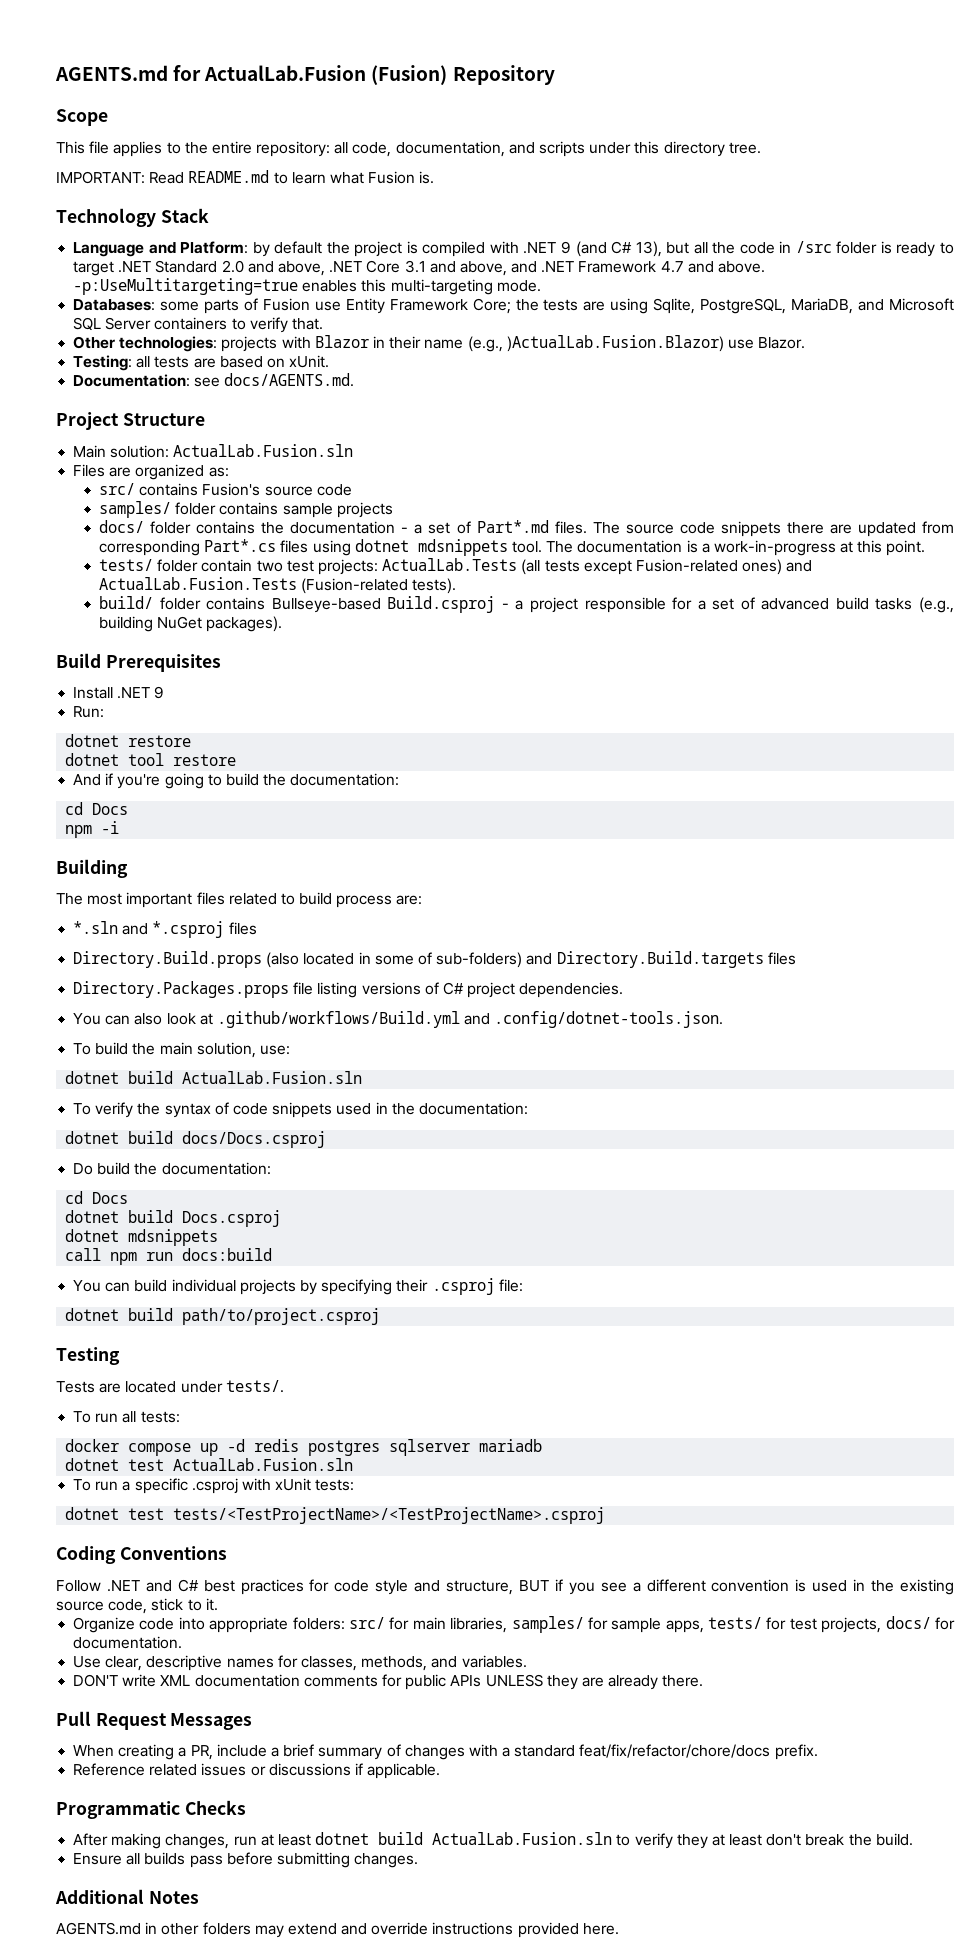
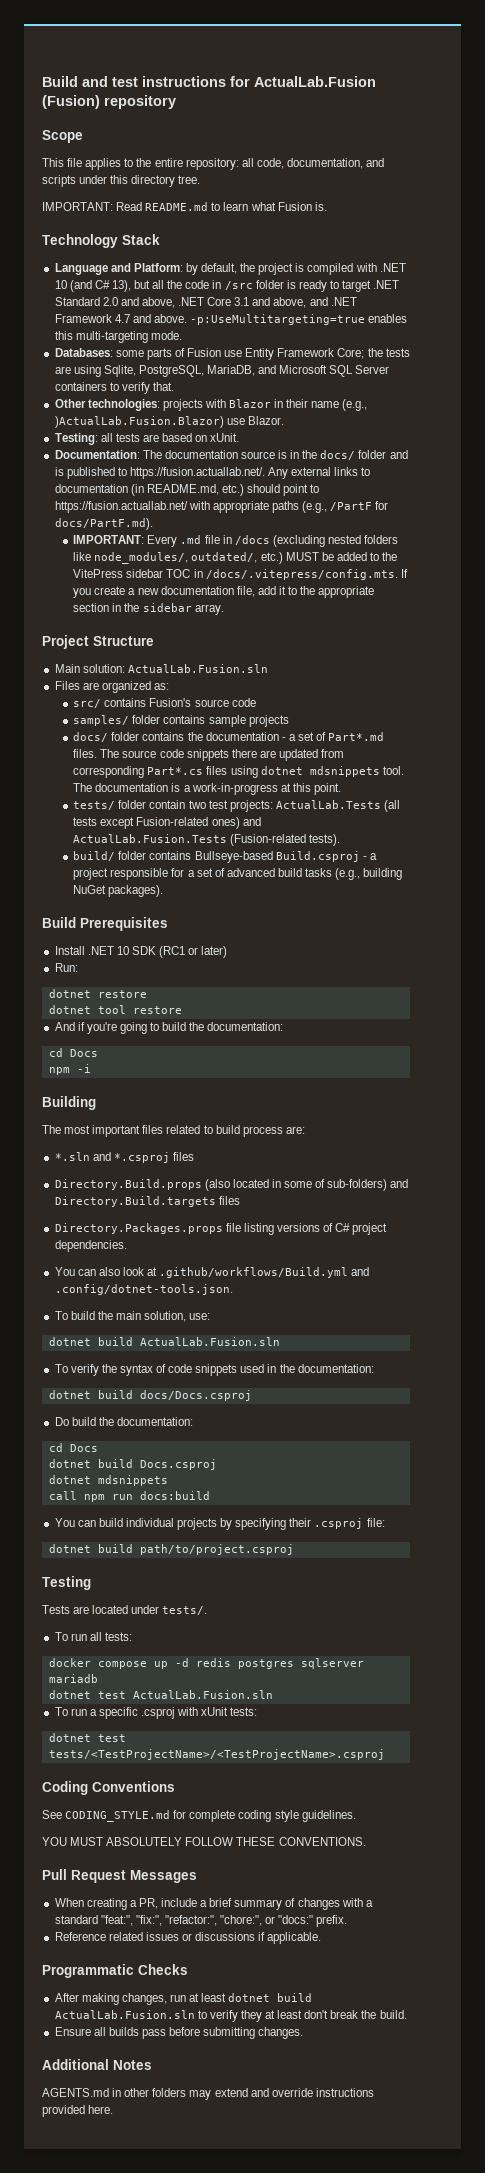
- AGENTS.md for ActualLab.Fusion (Fusion) Repository
+ Build and test instructions for ActualLab.Fusion (Fusion) repository
- Language and Platform: by default the project is compiled with .NET 9 (and C# 13), but all the code in /src folder is ready to target .NET Standard 2.0 and above, .NET Core 3.1 and above, and .NET Framework 4.7 and above.
+ Language and Platform: by default, the project is compiled with .NET 10 (and C# 13), but all the code in /src folder is ready to target .NET Standard 2.0 and above, .NET Core 3.1 and above, and .NET Framework 4.7 and above.
- Documentation: see docs/AGENTS.md.
+ Documentation: The documentation source is in the docs/ folder and is published to https://fusion.actuallab.net/. Any external links to documentation (in README.md, etc.) should point to https://fusion.actuallab.net/ with appropriate paths (e.g., /PartF for docs/PartF.md).
+ IMPORTANT: Every .md file in /docs (excluding nested folders like node_modules/, outdated/, etc.) MUST be added to the VitePress sidebar TOC in /docs/.vitepress/config.mts. If you create a new documentation file, add it to the appropriate section in the sidebar array.
- Install .NET 9
+ Install .NET 10 SDK (RC1 or later)
- Follow .NET and C# best practices for code style and structure, BUT if you see a different convention is used in the existing source code, stick to it.
- Organize code into appropriate folders: src/ for main libraries, samples/ for sample apps, tests/ for test projects, docs/ for documentation.
- Use clear, descriptive names for classes, methods, and variables.
- DON'T write XML documentation comments for public APIs UNLESS they are already there.
+ See CODING_STYLE.md for complete coding style guidelines.
+ YOU MUST ABSOLUTELY FOLLOW THESE CONVENTIONS.
- When creating a PR, include a brief summary of changes with a standard feat/fix/refactor/chore/docs prefix.
+ When creating a PR, include a brief summary of changes with a standard "feat:", "fix:", "refactor:", "chore:", or "docs:" prefix.

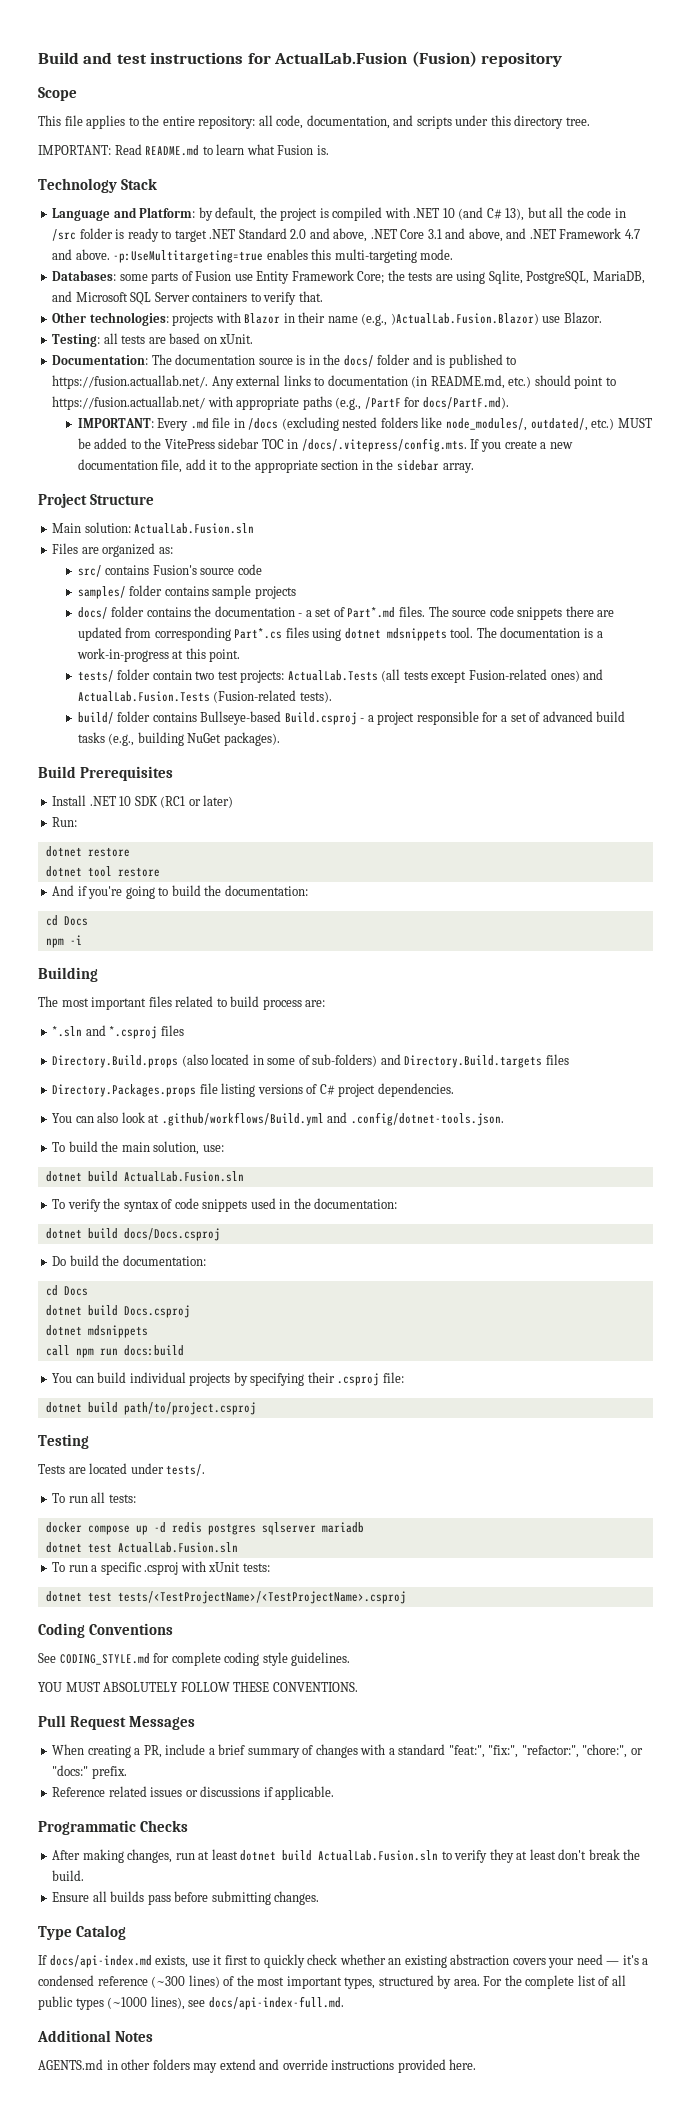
+ Type Catalog
+ If docs/api-index.md exists, use it first to quickly check whether an existing abstraction covers your need — it's a condensed reference (~300 lines) of the most important types, structured by area. For the complete list of all public types (~1000 lines), see docs/api-index-full.md.

